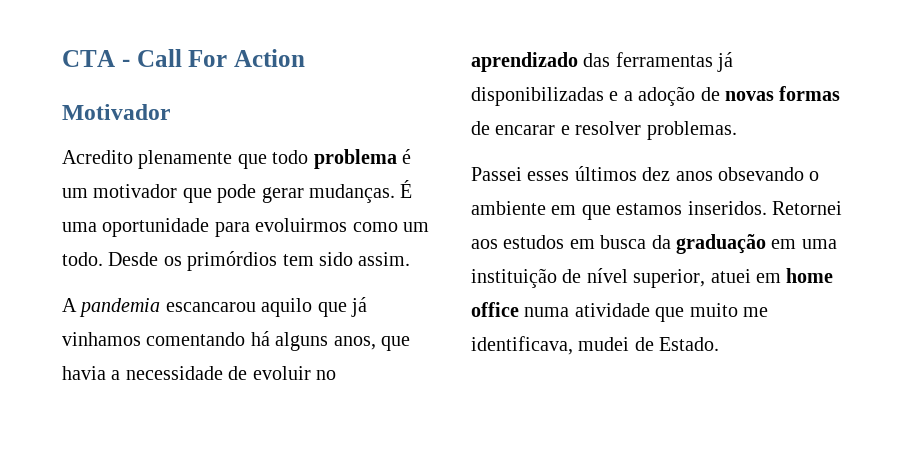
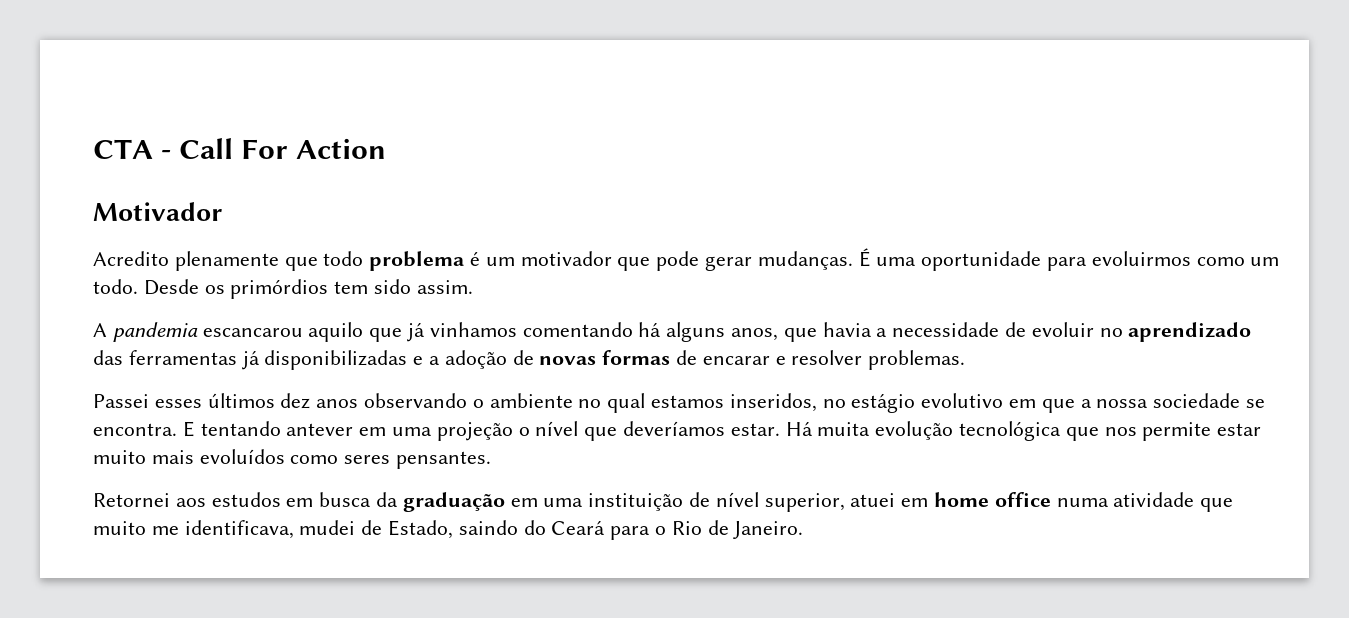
- Passei esses últimos dez anos obsevando o ambiente em que estamos inseridos. Retornei aos estudos em busca da graduação em uma instituição de nível superior, atuei em home office numa atividade que muito me identificava, mudei de Estado.
+ Passei esses últimos dez anos observando o ambiente no qual estamos inseridos, no estágio evolutivo em que a nossa sociedade se encontra. E tentando antever em uma projeção o nível que deveríamos estar. Há muita evolução tecnológica que nos permite estar muito mais evoluídos como seres pensantes.
+ Retornei aos estudos em busca da graduação em uma instituição de nível superior, atuei em home office numa atividade que muito me identificava, mudei de Estado, saindo do Ceará para o Rio de Janeiro.

